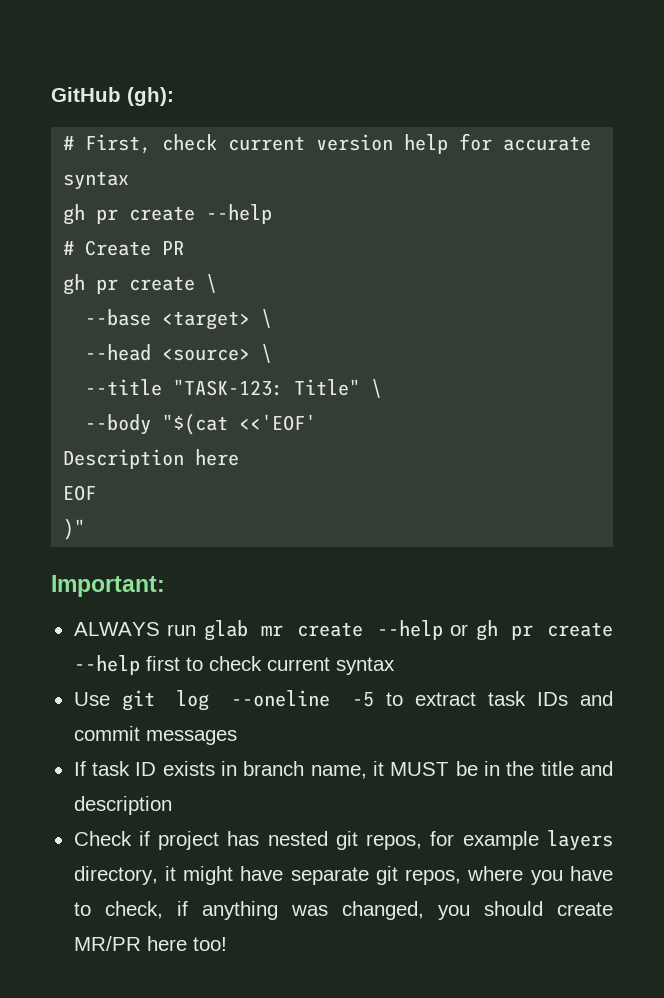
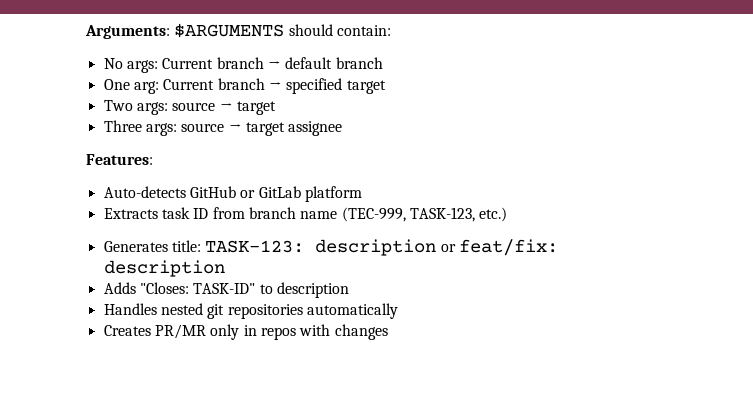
- GitHub (gh):
- # First, check current version help for accurate syntax
- gh pr create --help
- # Create PR
- gh pr create \
- --base <target> \
- --head <source> \
- --title "TASK-123: Title" \
- --body "$(cat <<'EOF'
- Description here
- EOF
- )"
- Important:
- ALWAYS run glab mr create --help or gh pr create --help first to check current syntax
- Use git log --oneline -5 to extract task IDs and commit messages
- If task ID exists in branch name, it MUST be in the title and description
- Check if project has nested git repos, for example layers directory, it might have separate git repos, where you have to check, if anything was changed, you should create MR/PR here too!
+ Arguments: $ARGUMENTS should contain:
+ No args: Current branch → default branch
+ One arg: Current branch → specified target
+ Two args: source → target
+ Three args: source → target assignee
+ Features:
+ Auto-detects GitHub or GitLab platform
+ Extracts task ID from branch name (TEC-999, TASK-123, etc.)
+ Generates title: TASK-123: description or feat/fix: description
+ Adds "Closes: TASK-ID" to description
+ Handles nested git repositories automatically
+ Creates PR/MR only in repos with changes

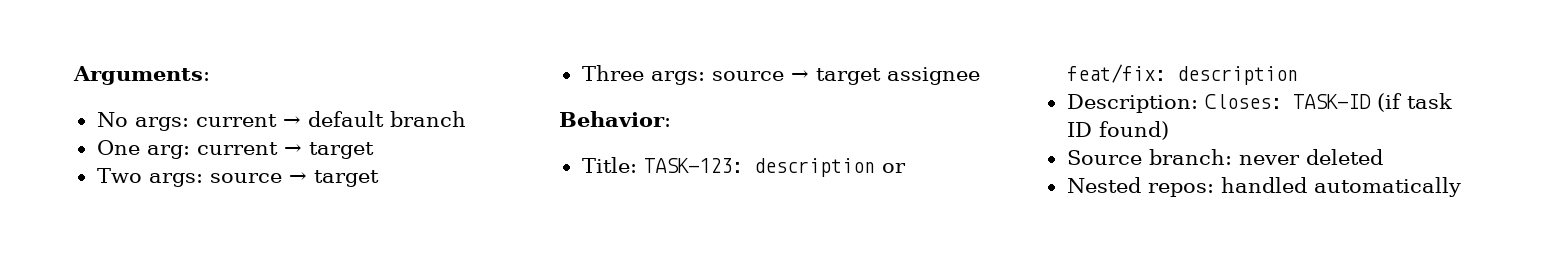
- Arguments: $ARGUMENTS should contain:
+ Arguments:
- No args: Current branch → default branch
+ No args: current → default branch
- One arg: Current branch → specified target
+ One arg: current → target
- Features:
- Auto-detects GitHub or GitLab platform
- Extracts task ID from branch name (TEC-999, TASK-123, etc.)
- Generates title: TASK-123: description or feat/fix: description
+ Behavior:
+ Title: TASK-123: description or feat/fix: description
- Adds "Closes: TASK-ID" to description
- Handles nested git repositories automatically
- Creates PR/MR only in repos with changes
+ Description: Closes: TASK-ID (if task ID found)
+ Source branch: never deleted
+ Nested repos: handled automatically

